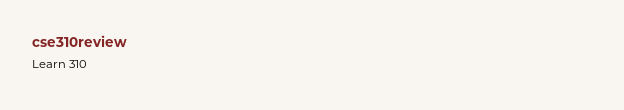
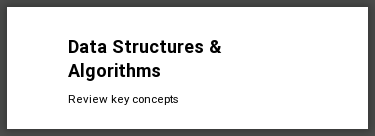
- cse310review
- Learn 310
+ Data Structures & Algorithms
+ Review key concepts

